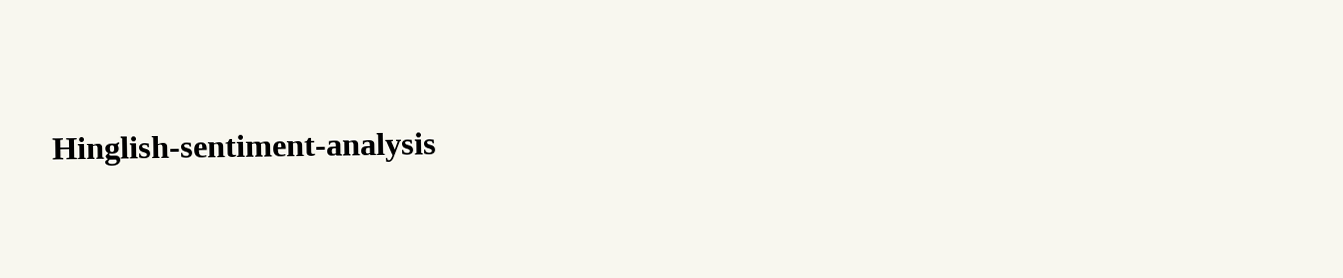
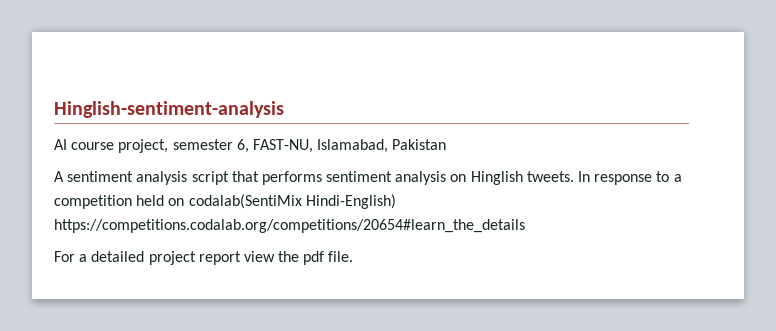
+ AI course project, semester 6, FAST-NU, Islamabad, Pakistan
+ A sentiment analysis script that performs sentiment analysis on Hinglish tweets. In response to a competition held on codalab(SentiMix Hindi-English) https://competitions.codalab.org/competitions/20654#learn_the_details
+ For a detailed project report view the pdf file.

